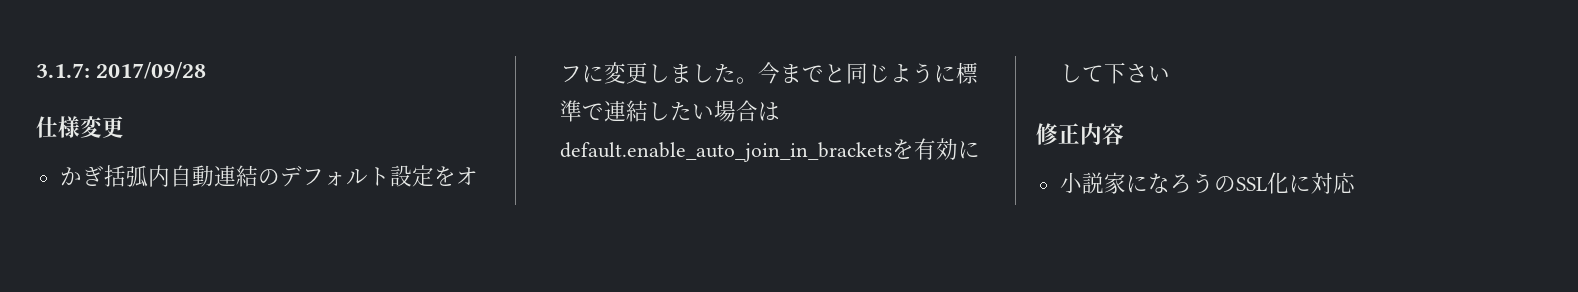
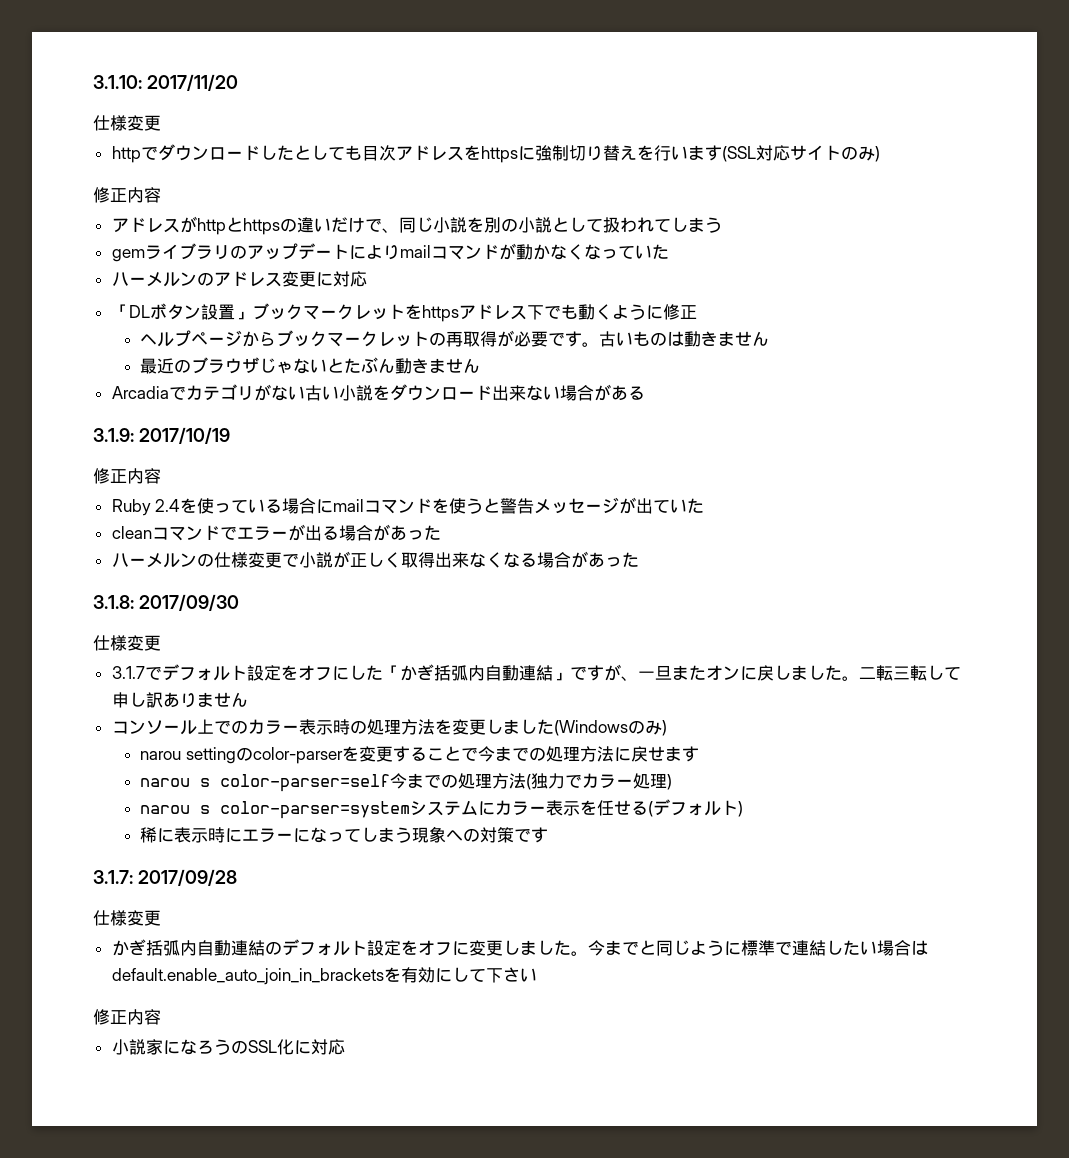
+ 3.1.10: 2017/11/20
+ 仕様変更
+ httpでダウンロードしたとしても目次アドレスをhttpsに強制切り替えを行います(SSL対応サイトのみ)
+ 修正内容
+ アドレスがhttpとhttpsの違いだけで、同じ小説を別の小説として扱われてしまう
+ gemライブラリのアップデートによりmailコマンドが動かなくなっていた
+ ハーメルンのアドレス変更に対応
+ 「DLボタン設置」ブックマークレットをhttpsアドレス下でも動くように修正
+ ヘルプページからブックマークレットの再取得が必要です。古いものは動きません
+ 最近のブラウザじゃないとたぶん動きません
+ Arcadiaでカテゴリがない古い小説をダウンロード出来ない場合がある
+ 3.1.9: 2017/10/19
+ 修正内容
+ Ruby 2.4を使っている場合にmailコマンドを使うと警告メッセージが出ていた
+ cleanコマンドでエラーが出る場合があった
+ ハーメルンの仕様変更で小説が正しく取得出来なくなる場合があった
+ 3.1.8: 2017/09/30
+ 仕様変更
+ 3.1.7でデフォルト設定をオフにした「かぎ括弧内自動連結」ですが、一旦またオンに戻しました。二転三転して申し訳ありません
+ コンソール上でのカラー表示時の処理方法を変更しました(Windowsのみ)
+ narou settingのcolor-parserを変更することで今までの処理方法に戻せます
+ narou s color-parser=self今までの処理方法(独力でカラー処理)
+ narou s color-parser=systemシステムにカラー表示を任せる(デフォルト)
+ 稀に表示時にエラーになってしまう現象への対策です

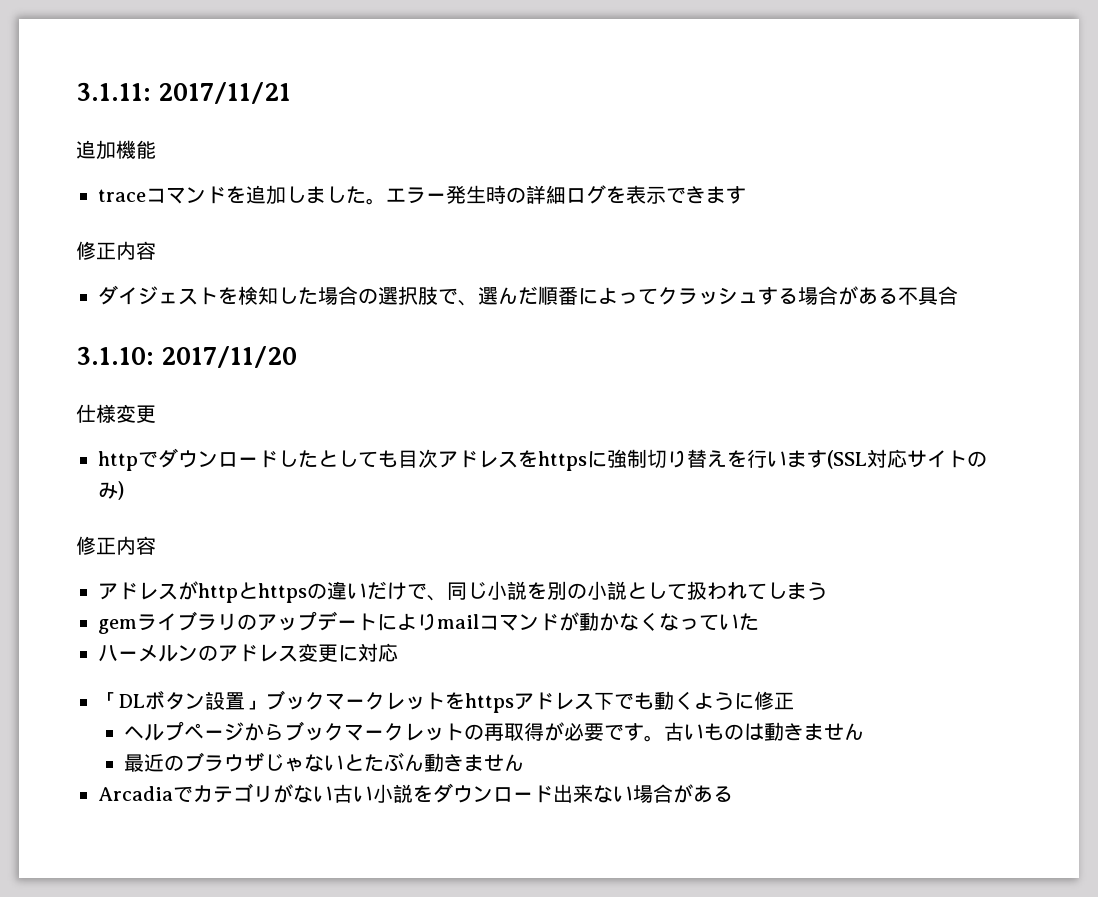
+ 3.1.11: 2017/11/21
+ 追加機能
+ traceコマンドを追加しました。エラー発生時の詳細ログを表示できます
+ 修正内容
+ ダイジェストを検知した場合の選択肢で、選んだ順番によってクラッシュする場合がある不具合
- 3.1.9: 2017/10/19
- 修正内容
- Ruby 2.4を使っている場合にmailコマンドを使うと警告メッセージが出ていた
- cleanコマンドでエラーが出る場合があった
- ハーメルンの仕様変更で小説が正しく取得出来なくなる場合があった
- 3.1.8: 2017/09/30
- 仕様変更
- 3.1.7でデフォルト設定をオフにした「かぎ括弧内自動連結」ですが、一旦またオンに戻しました。二転三転して申し訳ありません
- コンソール上でのカラー表示時の処理方法を変更しました(Windowsのみ)
- narou settingのcolor-parserを変更することで今までの処理方法に戻せます
- narou s color-parser=self今までの処理方法(独力でカラー処理)
- narou s color-parser=systemシステムにカラー表示を任せる(デフォルト)
- 稀に表示時にエラーになってしまう現象への対策です
- 3.1.7: 2017/09/28
- 仕様変更
- かぎ括弧内自動連結のデフォルト設定をオフに変更しました。今までと同じように標準で連結したい場合はdefault.enable_auto_join_in_bracketsを有効にして下さい
- 修正内容
- 小説家になろうのSSL化に対応

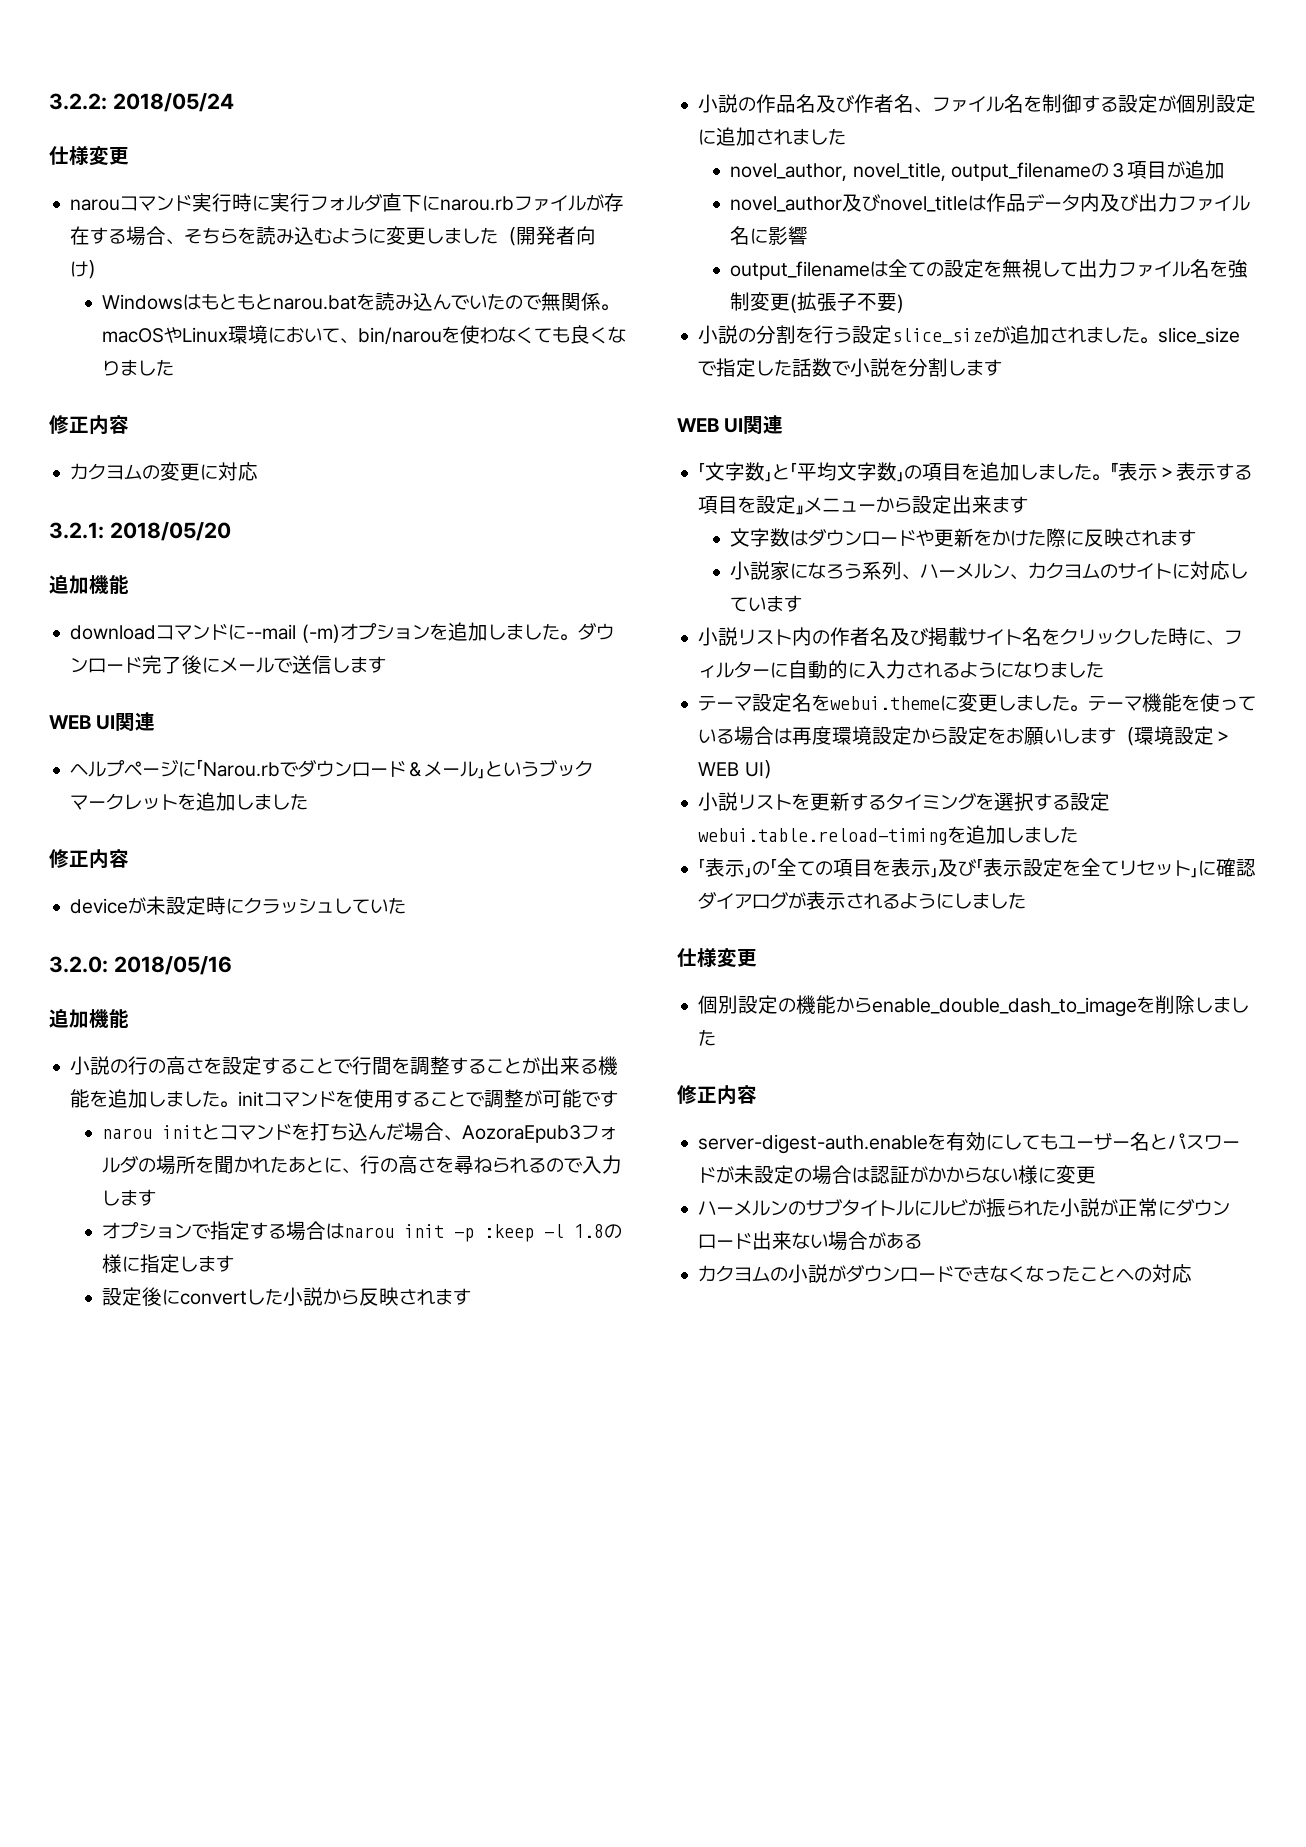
- 3.1.11: 2017/11/21
+ 3.2.2: 2018/05/24
+ 仕様変更
+ narouコマンド実行時に実行フォルダ直下にnarou.rbファイルが存在する場合、そちらを読み込むように変更しました（開発者向け）
+ Windowsはもともとnarou.batを読み込んでいたので無関係。macOSやLinux環境において、bin/narouを使わなくても良くなりました
+ 修正内容
+ カクヨムの変更に対応
+ 3.2.1: 2018/05/20
  追加機能
- traceコマンドを追加しました。エラー発生時の詳細ログを表示できます
+ downloadコマンドに--mail (-m)オプションを追加しました。ダウンロード完了後にメールで送信します
+ WEB UI関連
+ ヘルプページに「Narou.rbでダウンロード＆メール」というブックマークレットを追加しました
  修正内容
- ダイジェストを検知した場合の選択肢で、選んだ順番によってクラッシュする場合がある不具合
- 3.1.10: 2017/11/20
+ deviceが未設定時にクラッシュしていた
+ 3.2.0: 2018/05/16
+ 追加機能
+ 小説の行の高さを設定することで行間を調整することが出来る機能を追加しました。initコマンドを使用することで調整が可能です
+ narou initとコマンドを打ち込んだ場合、AozoraEpub3フォルダの場所を聞かれたあとに、行の高さを尋ねられるので入力します
+ オプションで指定する場合はnarou init -p :keep -l 1.8の様に指定します
+ 設定後にconvertした小説から反映されます
+ 小説の作品名及び作者名、ファイル名を制御する設定が個別設定に追加されました
+ novel_author, novel_title, output_filenameの３項目が追加
+ novel_author及びnovel_titleは作品データ内及び出力ファイル名に影響
+ output_filenameは全ての設定を無視して出力ファイル名を強制変更(拡張子不要)
+ 小説の分割を行う設定slice_sizeが追加されました。slice_sizeで指定した話数で小説を分割します
+ WEB UI関連
+ 「文字数」と「平均文字数」の項目を追加しました。『表示＞表示する項目を設定』メニューから設定出来ます
+ 文字数はダウンロードや更新をかけた際に反映されます
+ 小説家になろう系列、ハーメルン、カクヨムのサイトに対応しています
+ 小説リスト内の作者名及び掲載サイト名をクリックした時に、フィルターに自動的に入力されるようになりました
+ テーマ設定名をwebui.themeに変更しました。テーマ機能を使っている場合は再度環境設定から設定をお願いします（環境設定＞WEB UI）
+ 小説リストを更新するタイミングを選択する設定webui.table.reload-timingを追加しました
+ 「表示」の「全ての項目を表示」及び「表示設定を全てリセット」に確認ダイアログが表示されるようにしました
  仕様変更
- httpでダウンロードしたとしても目次アドレスをhttpsに強制切り替えを行います(SSL対応サイトのみ)
+ 個別設定の機能からenable_double_dash_to_imageを削除しました
  修正内容
- アドレスがhttpとhttpsの違いだけで、同じ小説を別の小説として扱われてしまう
- gemライブラリのアップデートによりmailコマンドが動かなくなっていた
- ハーメルンのアドレス変更に対応
- 「DLボタン設置」ブックマークレットをhttpsアドレス下でも動くように修正
- ヘルプページからブックマークレットの再取得が必要です。古いものは動きません
- 最近のブラウザじゃないとたぶん動きません
- Arcadiaでカテゴリがない古い小説をダウンロード出来ない場合がある
+ server-digest-auth.enableを有効にしてもユーザー名とパスワードが未設定の場合は認証がかからない様に変更
+ ハーメルンのサブタイトルにルビが振られた小説が正常にダウンロード出来ない場合がある
+ カクヨムの小説がダウンロードできなくなったことへの対応

